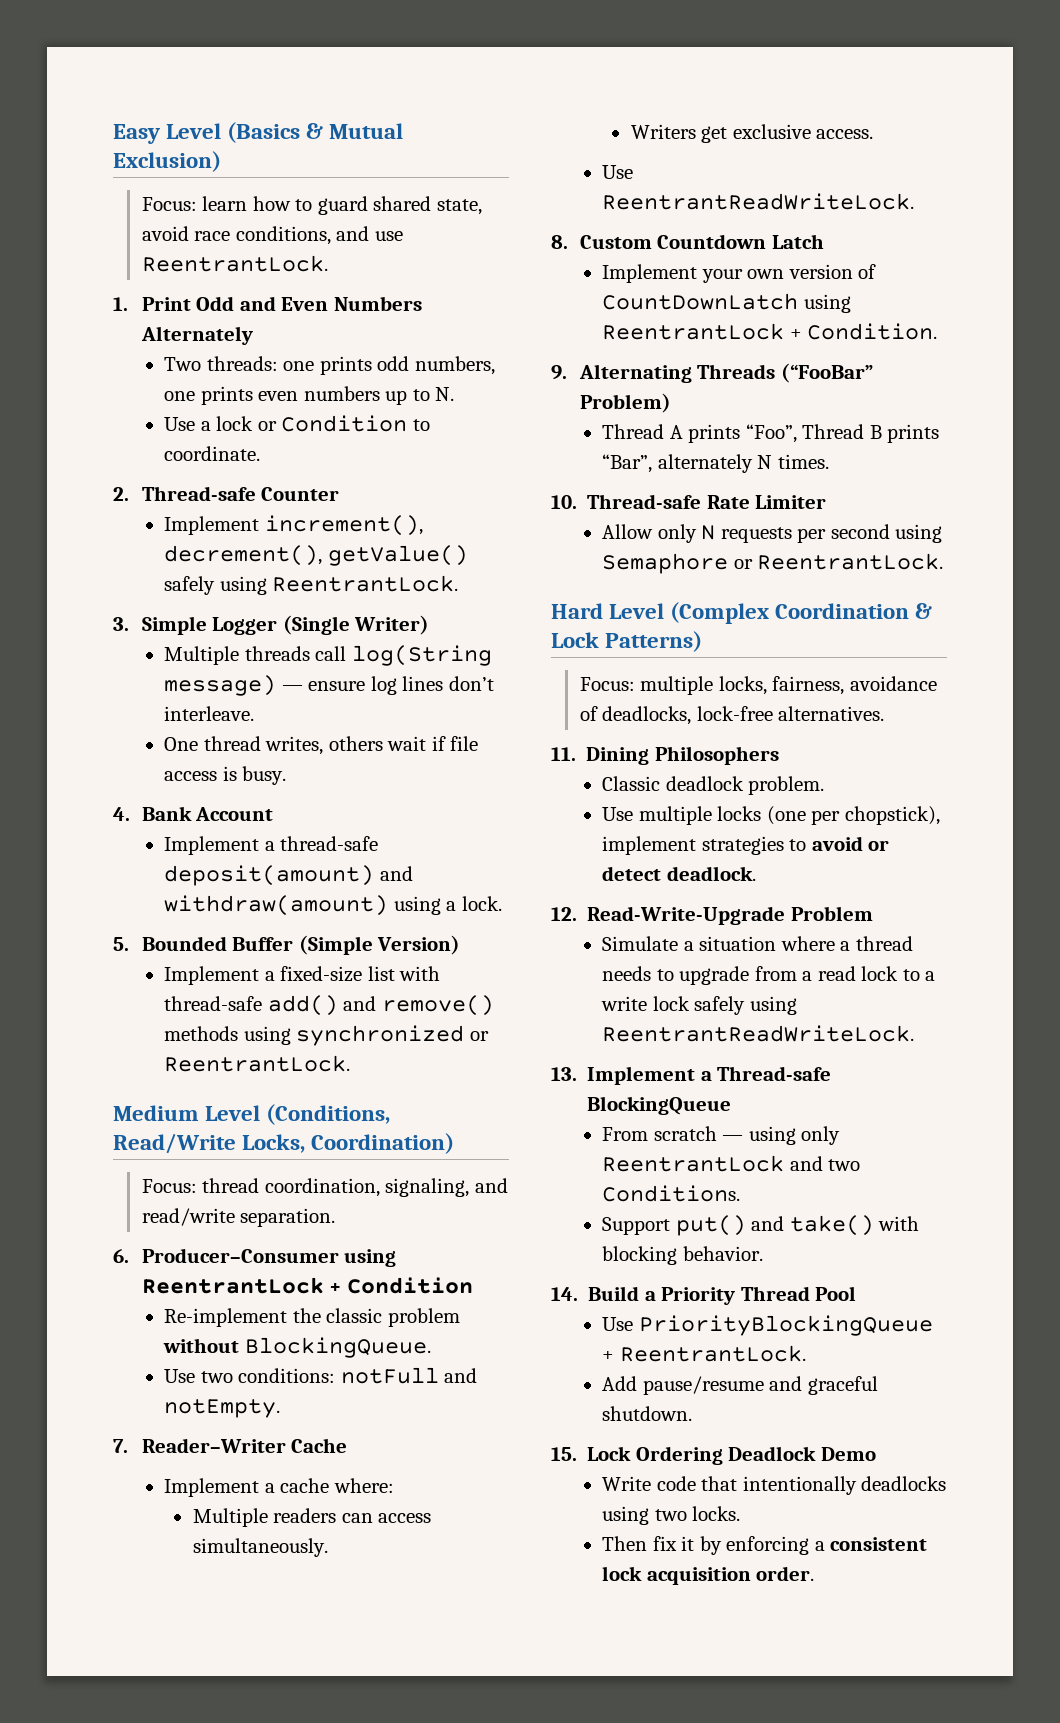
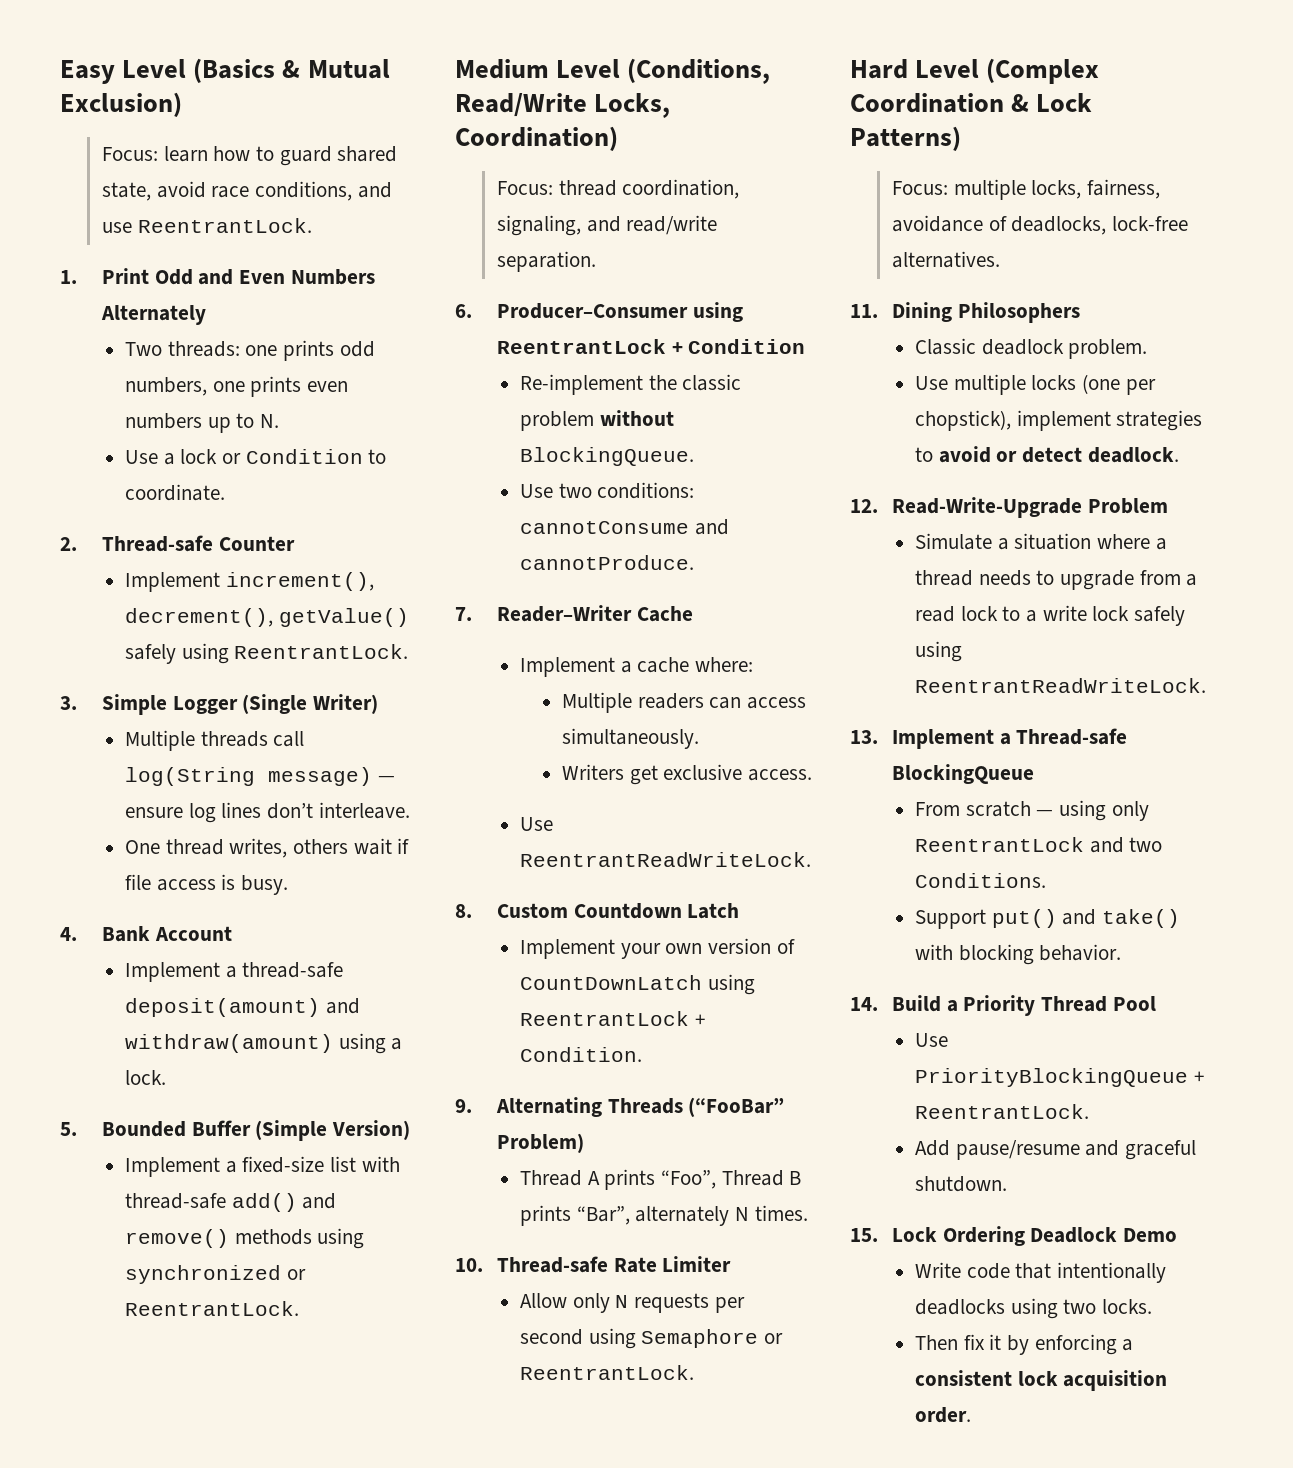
- Use two conditions: notFull and notEmpty.
+ Use two conditions: cannotConsume and cannotProduce.

